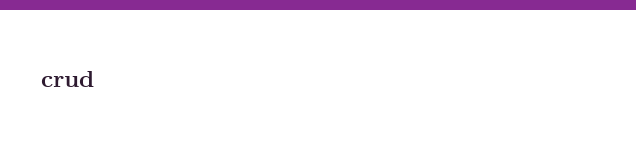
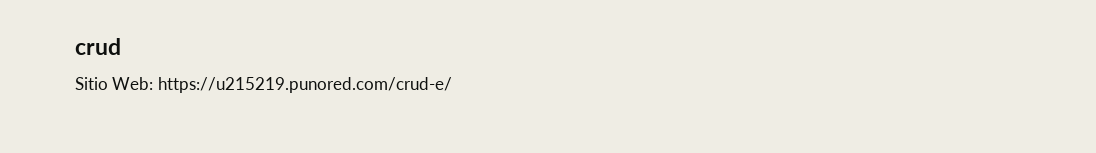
+ Sitio Web: https://u215219.punored.com/crud-e/

